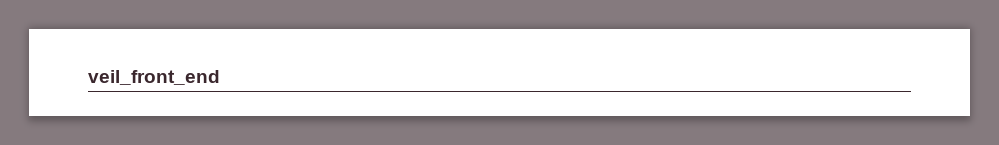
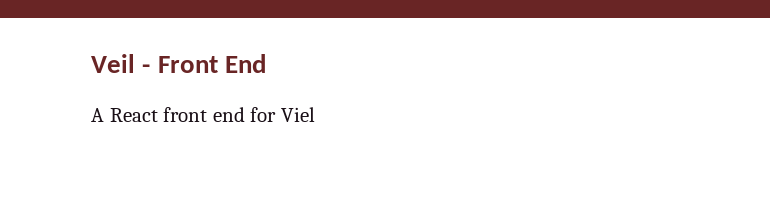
- veil_front_end
+ Veil - Front End
+ A React front end for Viel

